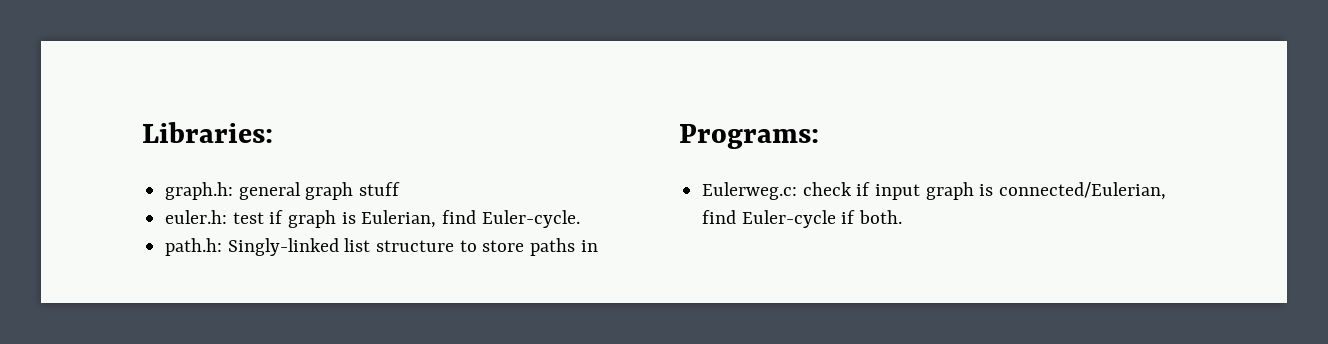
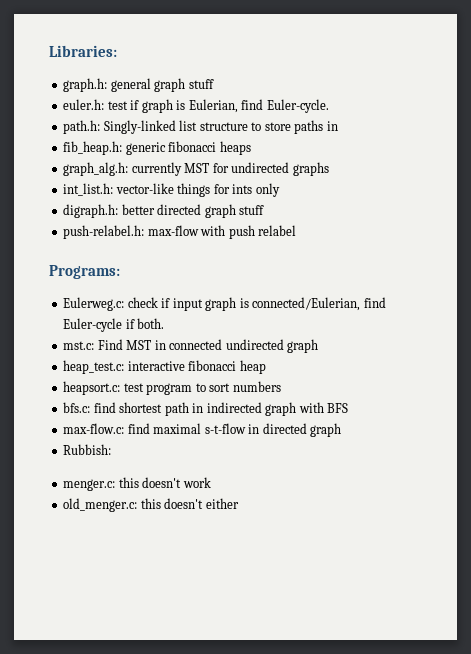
+ fib_heap.h: generic fibonacci heaps
+ graph_alg.h: currently MST for undirected graphs
+ int_list.h: vector-like things for ints only
+ digraph.h: better directed graph stuff
+ push-relabel.h: max-flow with push relabel
+ mst.c: Find MST in connected undirected graph
+ heap_test.c: interactive fibonacci heap
+ heapsort.c: test program to sort numbers
+ bfs.c: find shortest path in indirected graph with BFS
+ max-flow.c: find maximal s-t-flow in directed graph
+ Rubbish:
+ menger.c: this doesn't work
+ old_menger.c: this doesn't either

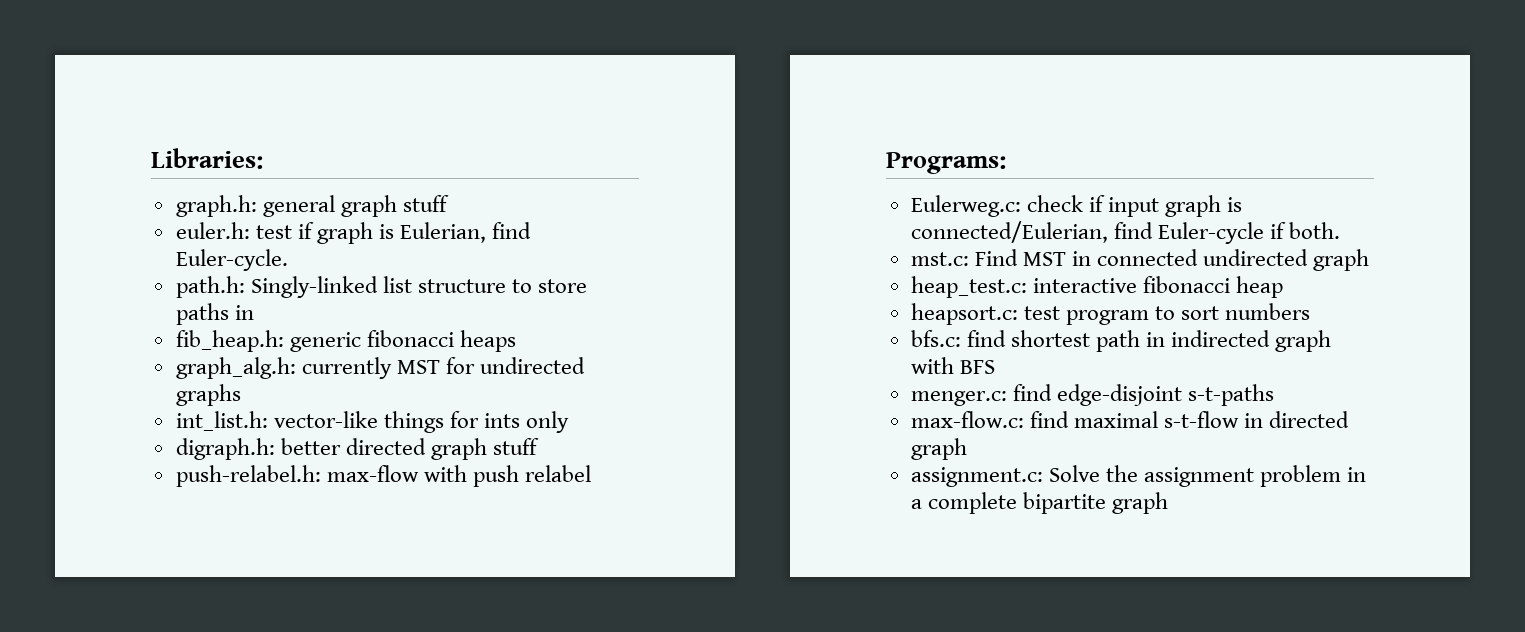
+ menger.c: find edge-disjoint s-t-paths
- Rubbish:
- menger.c: this doesn't work
- old_menger.c: this doesn't either
+ assignment.c: Solve the assignment problem in a complete bipartite graph

